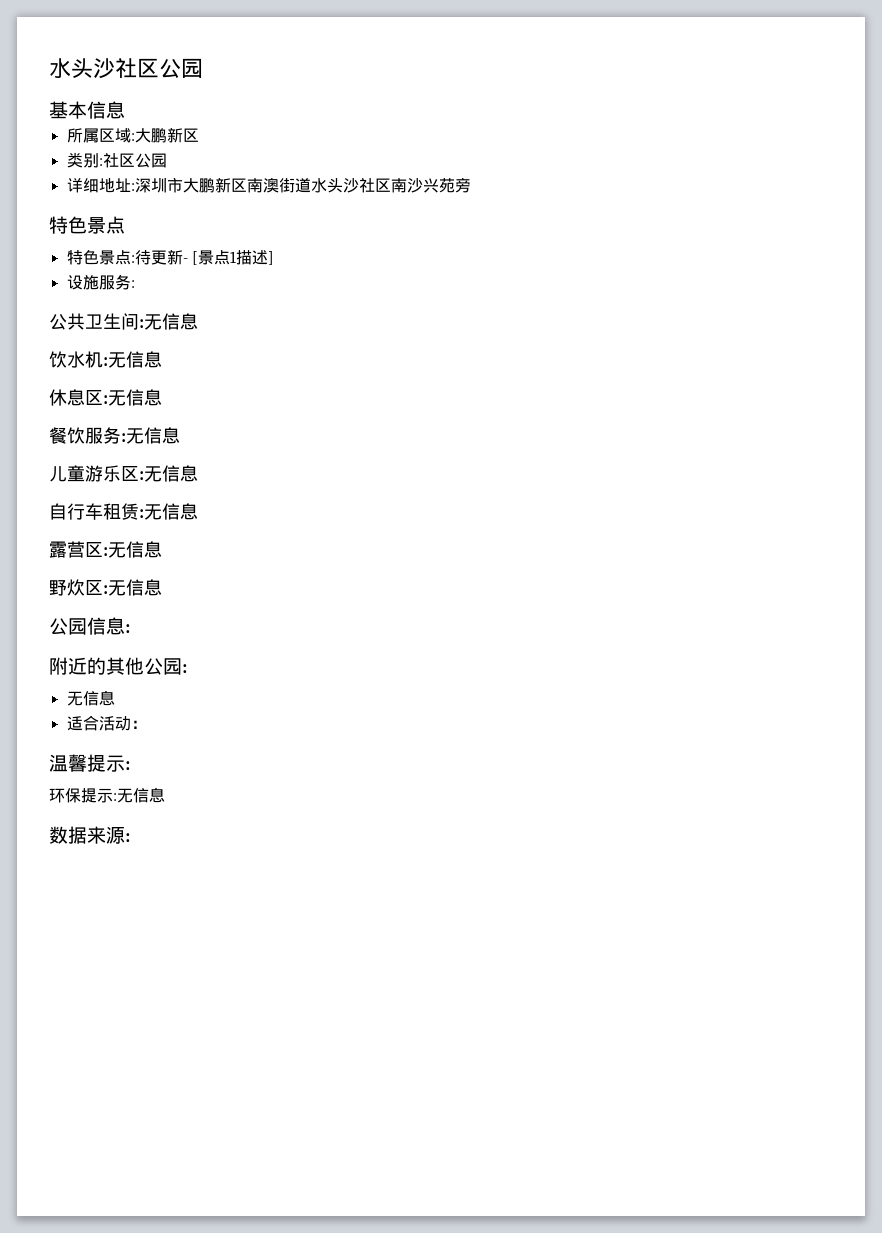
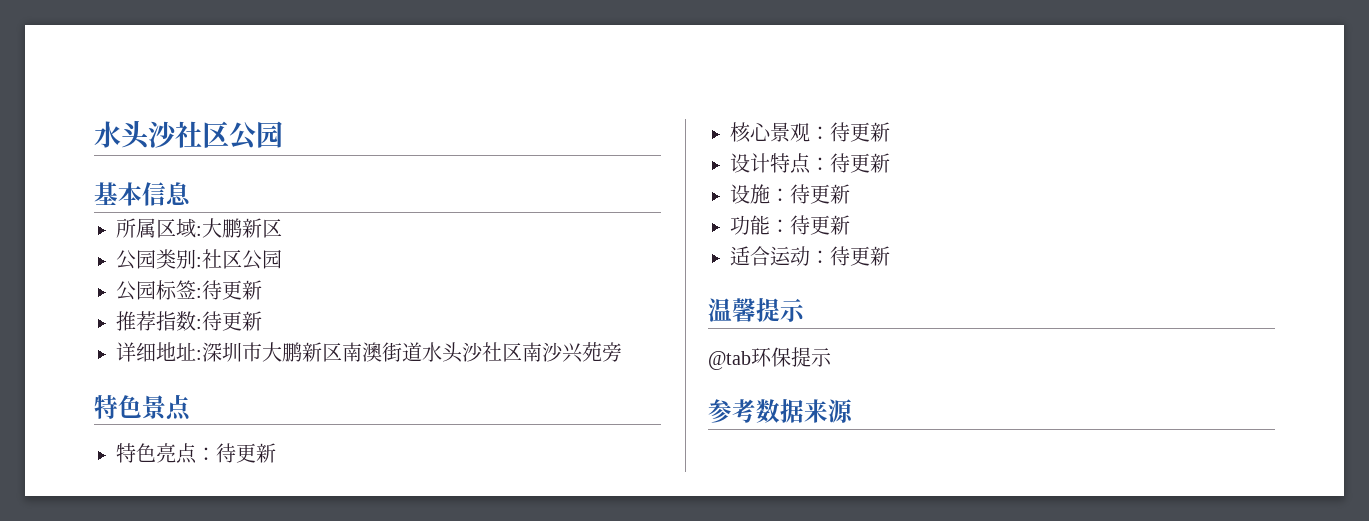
- 类别:社区公园
+ 公园类别:社区公园
+ 公园标签:待更新
+ 推荐指数:待更新
- 特色景点:待更新- [景点1描述]
+ 特色亮点：待更新
+ 核心景观：待更新
+ 设计特点：待更新
- 设施服务:
- 公共卫生间:无信息
- 饮水机:无信息
- 休息区:无信息
- 餐饮服务:无信息
- 儿童游乐区:无信息
- 自行车租赁:无信息
- 露营区:无信息
- 野炊区:无信息
- 公园信息:
- 附近的其他公园:
- 无信息
+ 设施：待更新
+ 功能：待更新
- 适合活动：
+ 适合运动：待更新
- 温馨提示:
- 环保提示:无信息
- 数据来源:
+ 温馨提示
+ @tab环保提示
+ 参考数据来源

